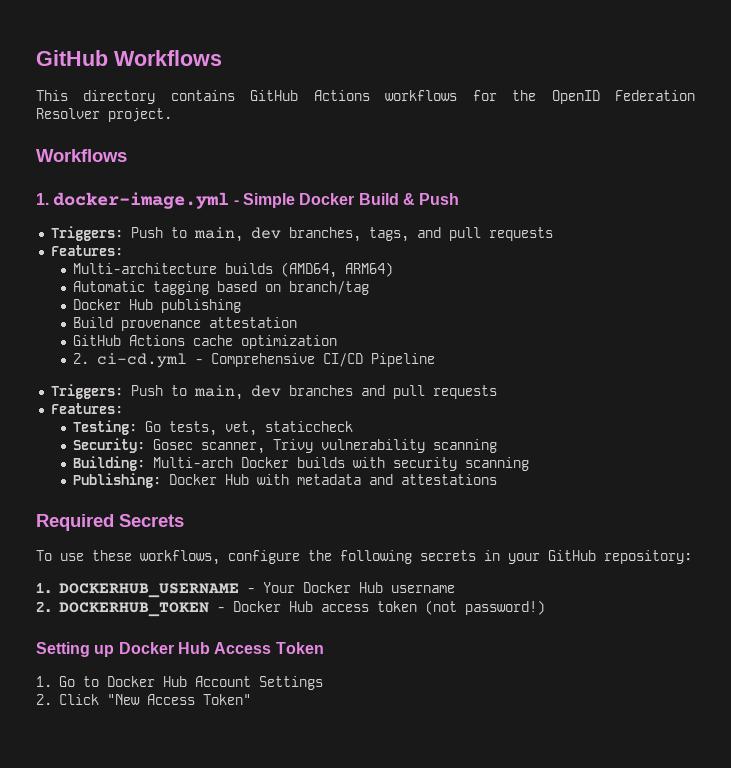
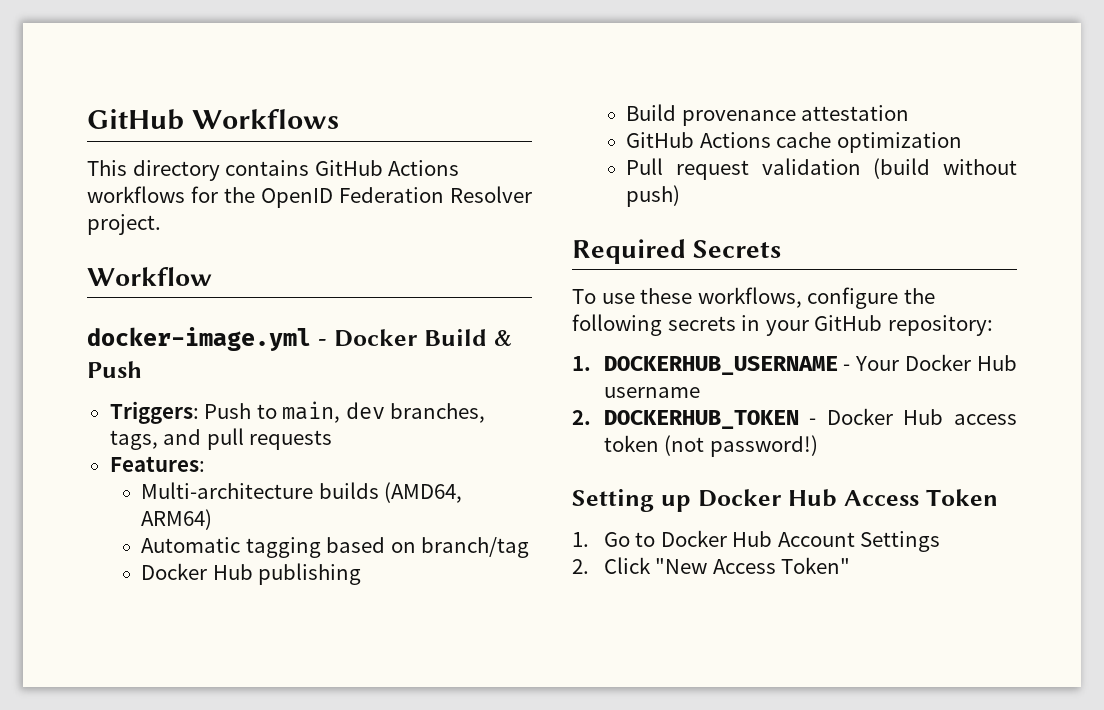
  This directory contains GitHub Actions workflows for the OpenID Federation Resolver project.
- Workflows
- 1. docker-image.yml - Simple Docker Build & Push
+ Workflow
+ docker-image.yml - Docker Build & Push
- 2. ci-cd.yml - Comprehensive CI/CD Pipeline
- Triggers: Push to main, dev branches and pull requests
- Features:
- Testing: Go tests, vet, staticcheck
- Security: Gosec scanner, Trivy vulnerability scanning
- Building: Multi-arch Docker builds with security scanning
- Publishing: Docker Hub with metadata and attestations
+ Pull request validation (build without push)

